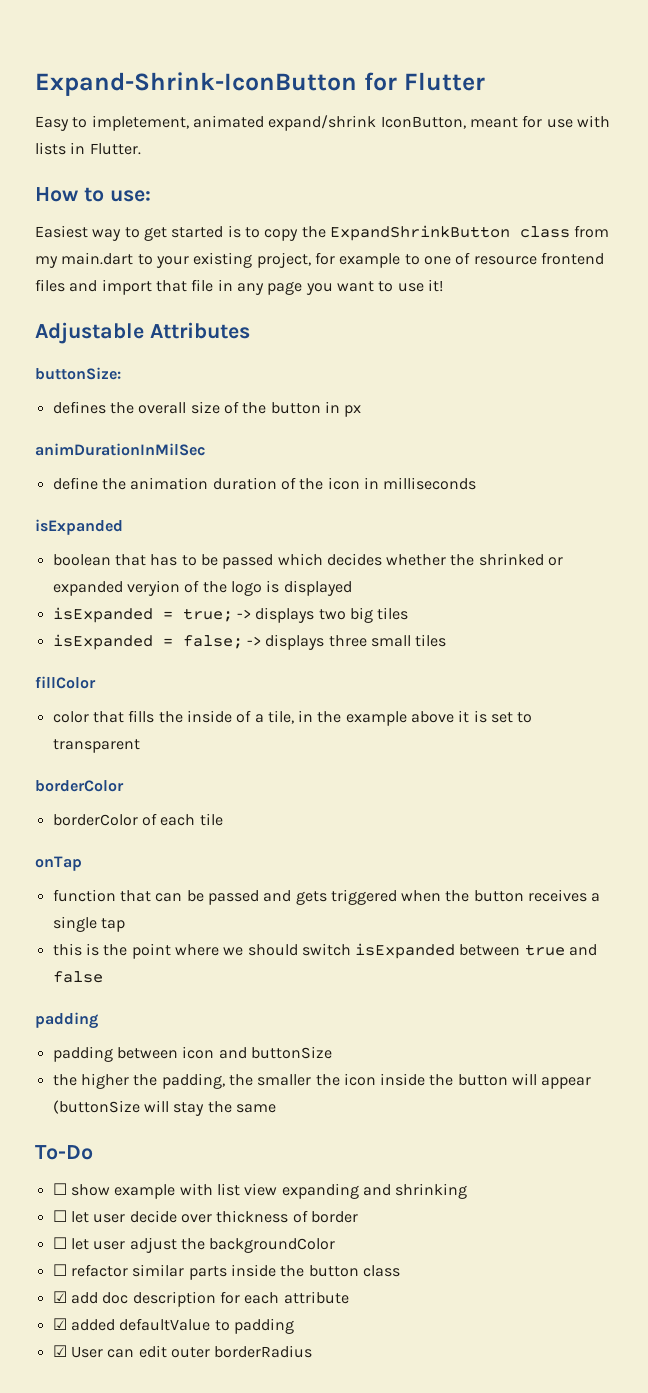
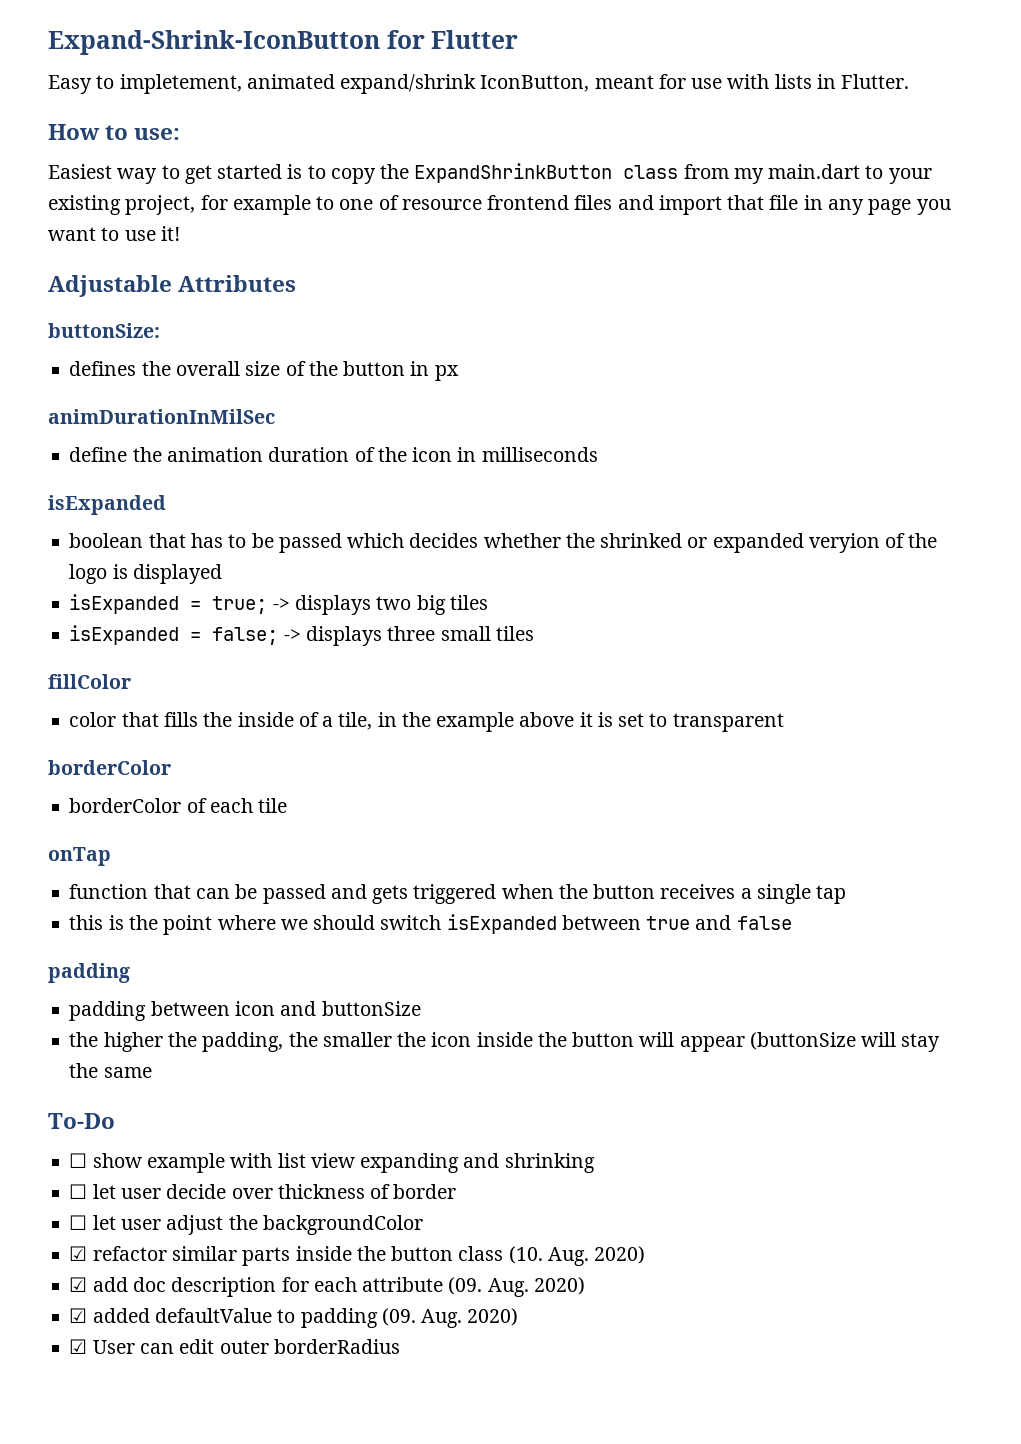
- ☐ refactor similar parts inside the button class
+ ☑ refactor similar parts inside the button class (10. Aug. 2020)
- ☑ add doc description for each attribute
+ ☑ add doc description for each attribute (09. Aug. 2020)
- ☑ added defaultValue to padding
+ ☑ added defaultValue to padding (09. Aug. 2020)

